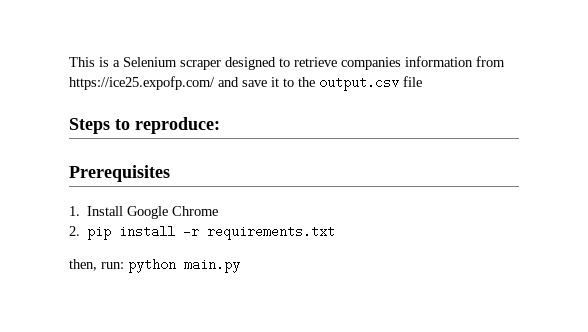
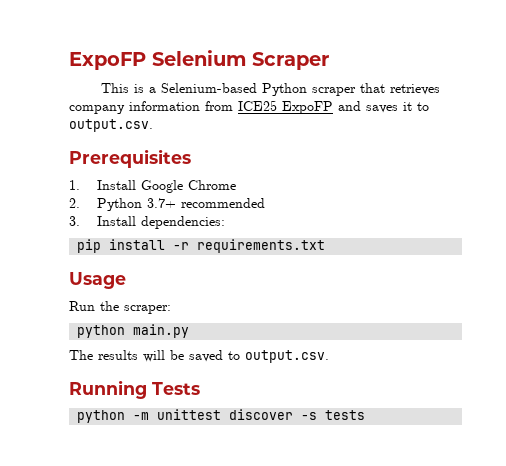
- This is a Selenium scraper designed to retrieve companies information from https://ice25.expofp.com/ and save it to the output.csv file
- Steps to reproduce:
+ ExpoFP Selenium Scraper
+ This is a Selenium-based Python scraper that retrieves company information from ICE25 ExpoFP and saves it to output.csv.
- 2. pip install -r requirements.txt
- then, run: python main.py
+ 2. Python 3.7+ recommended
+ 3. Install dependencies:
+ pip install -r requirements.txt
+ Usage
+ Run the scraper:
+ python main.py
+ The results will be saved to output.csv.
+ Running Tests
+ python -m unittest discover -s tests

